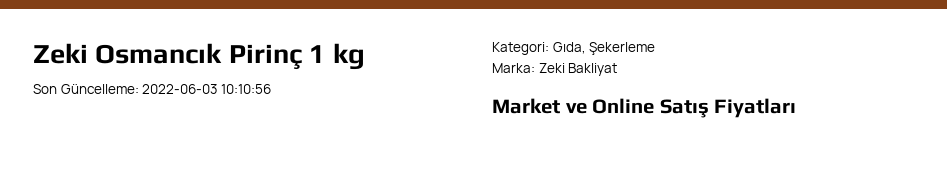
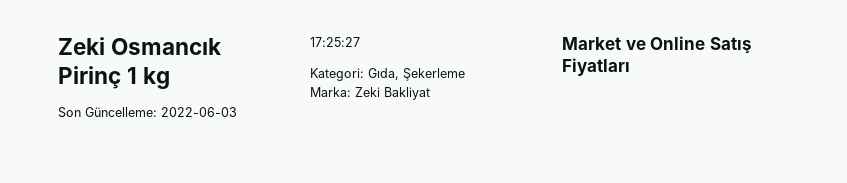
- Son Güncelleme: 2022-06-03 10:10:56
+ Son Güncelleme: 2022-06-03 17:25:27

